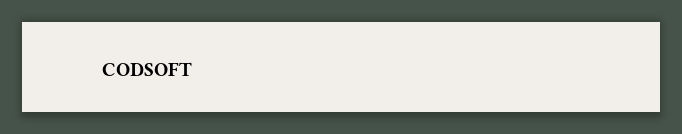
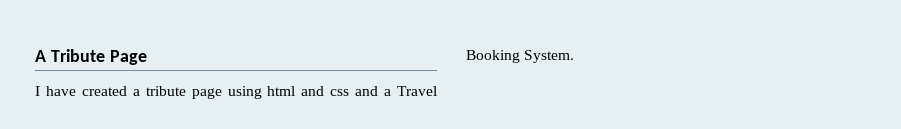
- CODSOFT
+ A Tribute Page
+ I have created a tribute page using html and css and a Travel Booking System.

